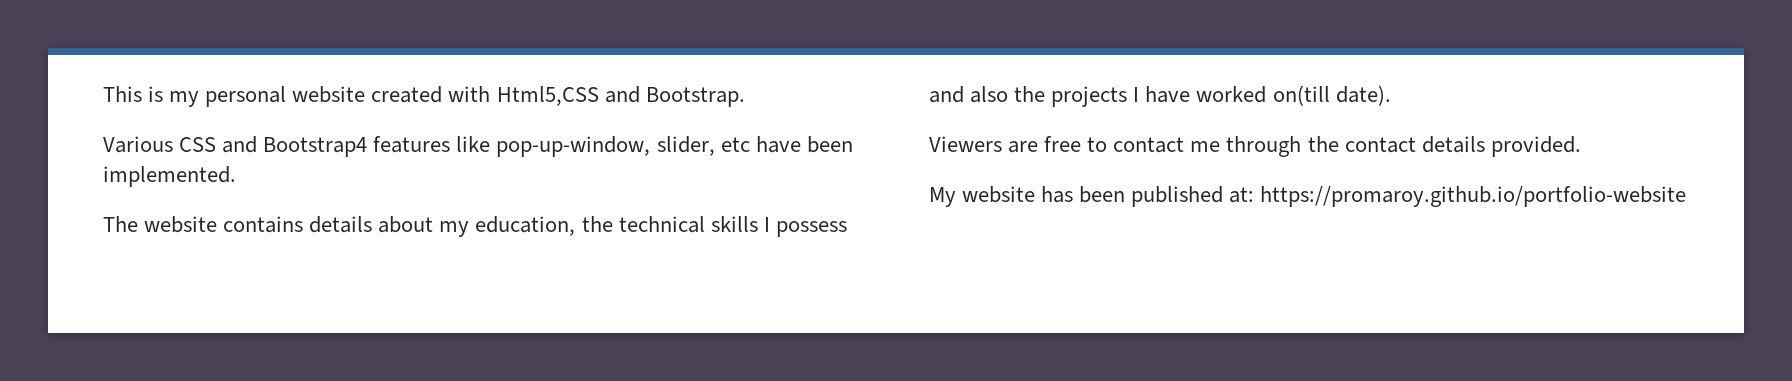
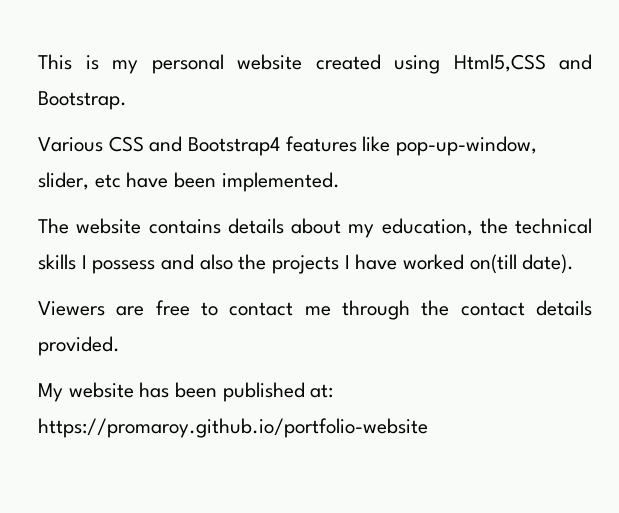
- This is my personal website created with Html5,CSS and Bootstrap.
+ This is my personal website created using Html5,CSS and Bootstrap.

